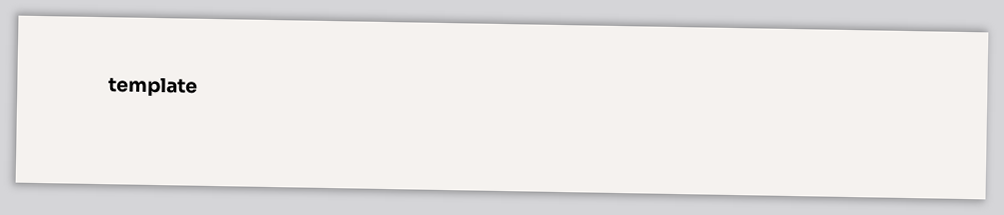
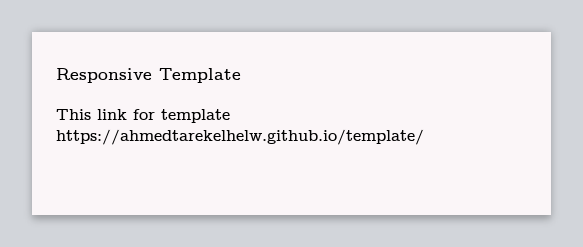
- template
+ Responsive Template
+ This link for template https://ahmedtarekelhelw.github.io/template/

